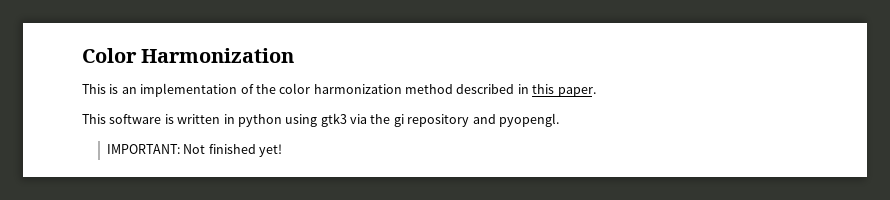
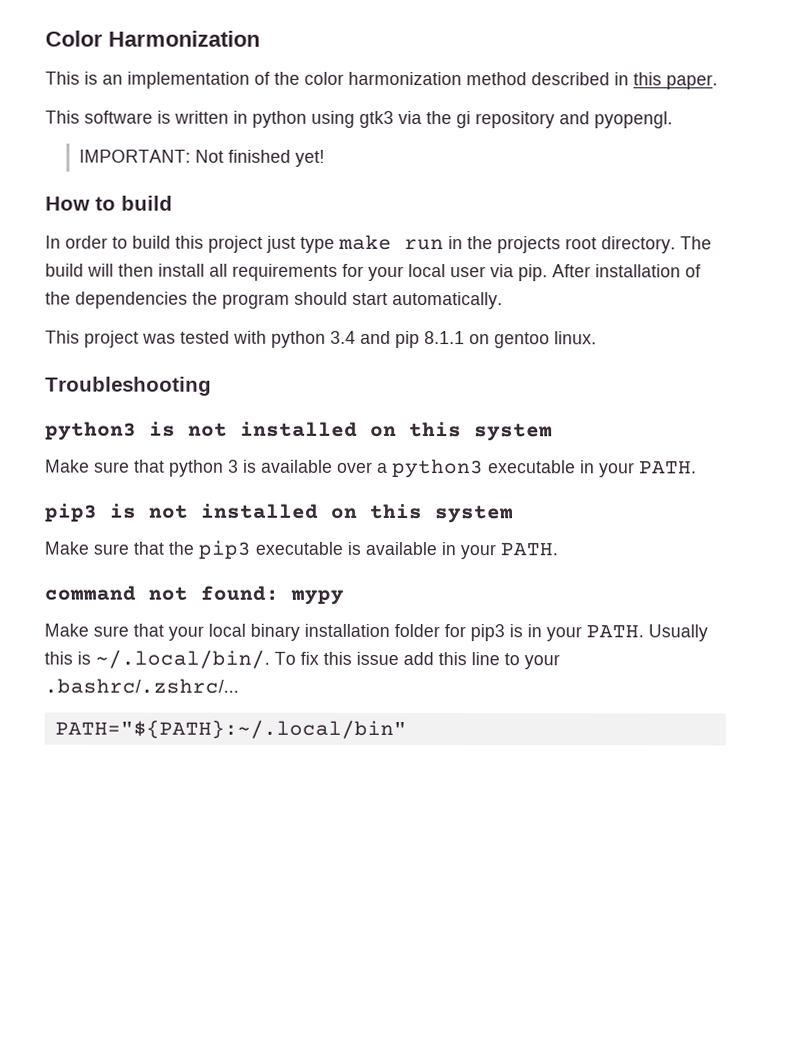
+ How to build
+ In order to build this project just type make run in the projects root directory. The build will then install all requirements for your local user via pip. After installation of the dependencies the program should start automatically.
+ This project was tested with python 3.4 and pip 8.1.1 on gentoo linux.
+ Troubleshooting
+ python3 is not installed on this system
+ Make sure that python 3 is available over a python3 executable in your PATH.
+ pip3 is not installed on this system
+ Make sure that the pip3 executable is available in your PATH.
+ command not found: mypy
+ Make sure that your local binary installation folder for pip3 is in your PATH. Usually this is ~/.local/bin/. To fix this issue add this line to your .bashrc/.zshrc/...
+ PATH="${PATH}:~/.local/bin"

